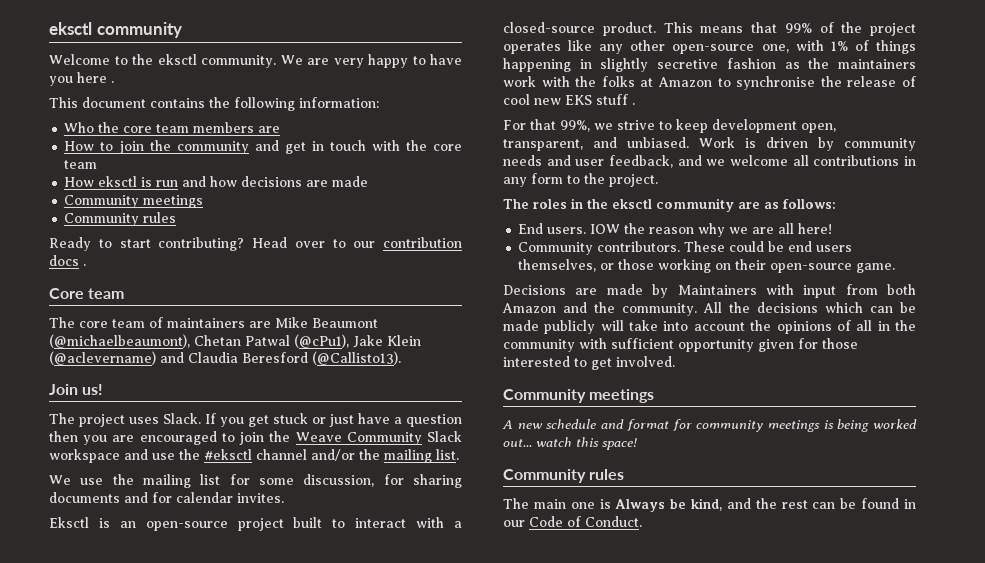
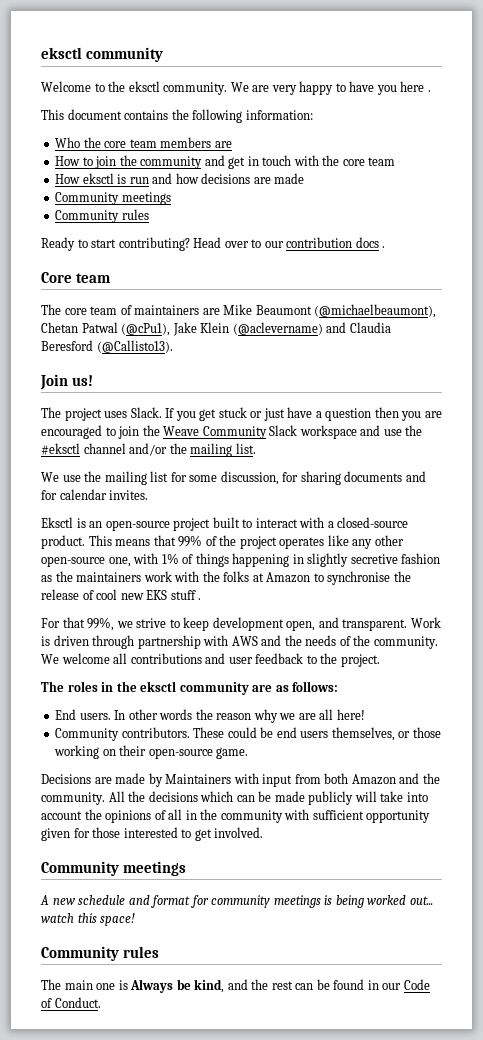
- For that 99%, we strive to keep development open, transparent, and unbiased. Work is driven by community needs and user feedback, and we welcome all contributions in any form to the project.
+ For that 99%, we strive to keep development open, and transparent. Work is driven through partnership with AWS and the needs of the community. We welcome all contributions and user feedback to the project.
- IOW the reason why we are all here!
+ In other words the reason why we are all here!

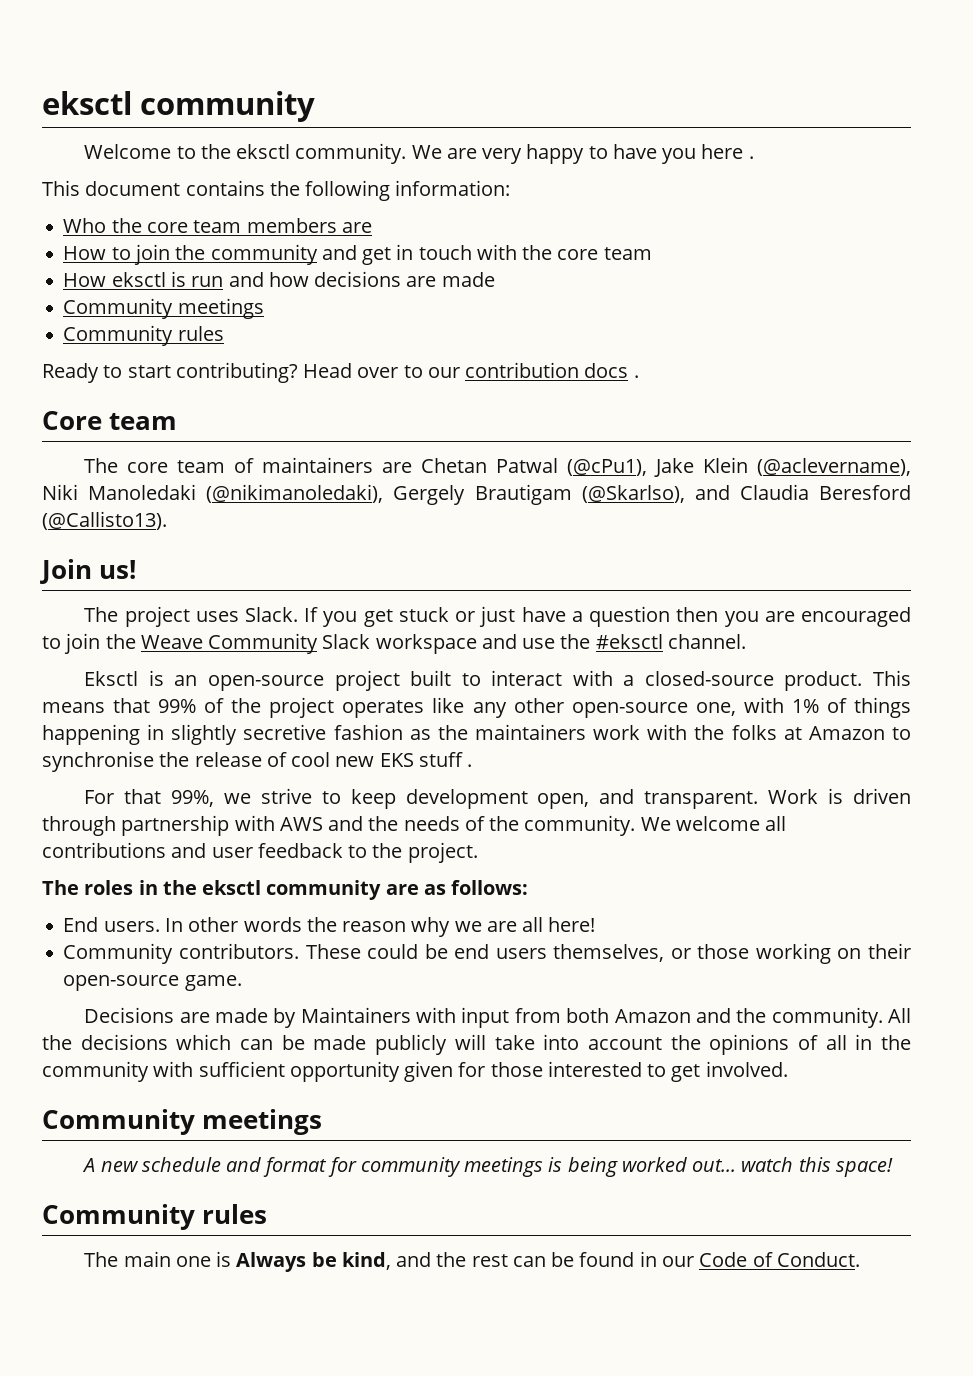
- The core team of maintainers are Mike Beaumont (@michaelbeaumont), Chetan Patwal (@cPu1), Jake Klein (@aclevername) and Claudia Beresford (@Callisto13).
+ The core team of maintainers are Chetan Patwal (@cPu1), Jake Klein (@aclevername), Niki Manoledaki (@nikimanoledaki), Gergely Brautigam (@Skarlso), and Claudia Beresford (@Callisto13).
- If you get stuck or just have a question then you are encouraged to join the Weave Community Slack workspace and use the #eksctl channel and/or the mailing list.
- We use the mailing list for some discussion, for sharing documents and for calendar invites.
+ If you get stuck or just have a question then you are encouraged to join the Weave Community Slack workspace and use the #eksctl channel.

